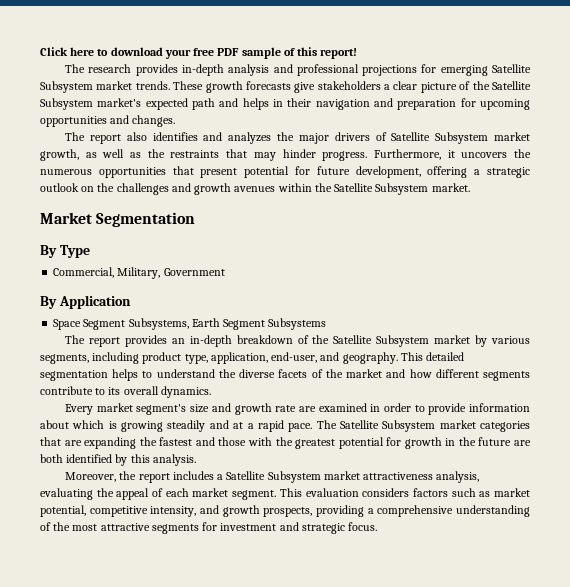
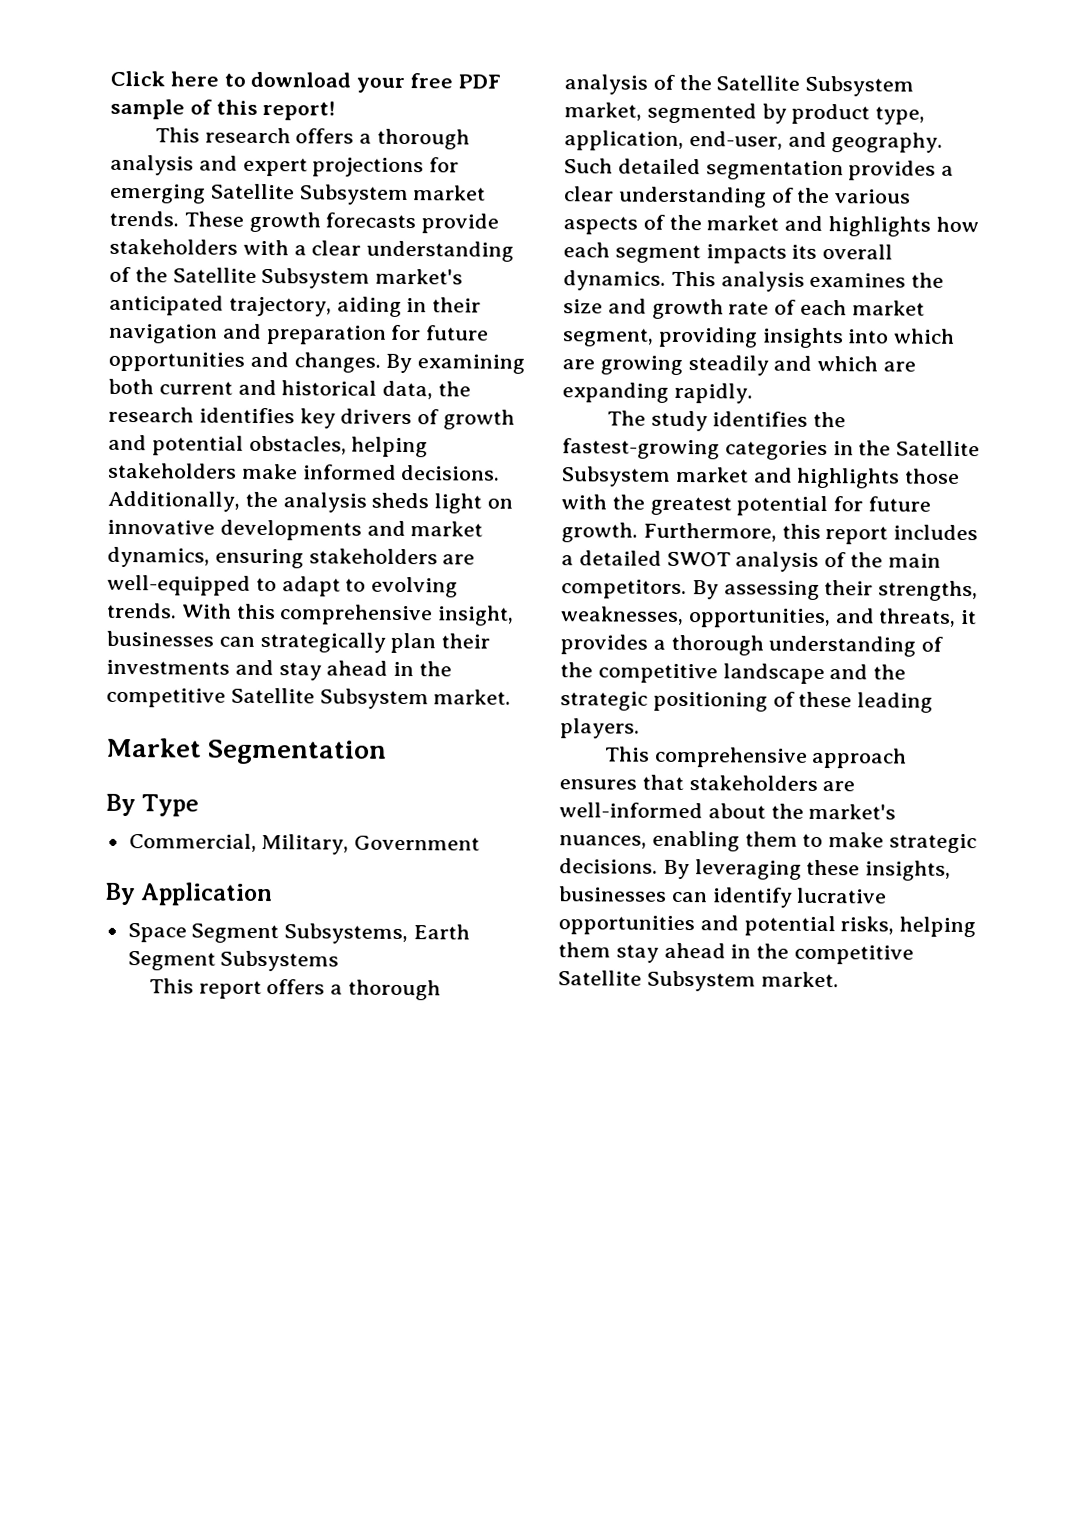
- The research provides in-depth analysis and professional projections for emerging Satellite Subsystem market trends.
+ This research offers a thorough analysis and expert projections for emerging Satellite Subsystem market trends.
- These growth forecasts give stakeholders a clear picture of the Satellite Subsystem market's expected path and helps in their navigation and preparation for upcoming opportunities and changes.
- The report also identifies and analyzes the major drivers of Satellite Subsystem market growth, as well as the restraints that may hinder progress. Furthermore, it uncovers the numerous opportunities that present potential for future development, offering a strategic outlook on the challenges and growth avenues within the Satellite Subsystem market.
+ These growth forecasts provide stakeholders with a clear understanding of the Satellite Subsystem market's anticipated trajectory, aiding in their navigation and preparation for future opportunities and changes. By examining both current and historical data, the research identifies key drivers of growth and potential obstacles, helping stakeholders make informed decisions. Additionally, the analysis sheds light on innovative developments and market dynamics, ensuring stakeholders are well-equipped to adapt to evolving trends. With this comprehensive insight, businesses can strategically plan their investments and stay ahead in the competitive Satellite Subsystem market.
- The report provides an in-depth breakdown of the Satellite Subsystem market by various segments, including product type, application, end-user, and geography.
+ This report offers a thorough analysis of the Satellite Subsystem market, segmented by product type, application, end-user, and geography.
- This detailed segmentation helps to understand the diverse facets of the market and how different segments contribute to its overall dynamics.
- Every market segment's size and growth rate are examined in order to provide information about which is growing steadily and at a rapid pace. The Satellite Subsystem market categories that are expanding the fastest and those with the greatest potential for growth in the future are both identified by this analysis.
- Moreover, the report includes a Satellite Subsystem market attractiveness analysis, evaluating the appeal of each market segment. This evaluation considers factors such as market potential, competitive intensity, and growth prospects, providing a comprehensive understanding of the most attractive segments for investment and strategic focus.
+ Such detailed segmentation provides a clear understanding of the various aspects of the market and highlights how each segment impacts its overall dynamics. This analysis examines the size and growth rate of each market segment, providing insights into which are growing steadily and which are expanding rapidly.
+ The study identifies the fastest-growing categories in the Satellite Subsystem market and highlights those with the greatest potential for future growth. Furthermore, this report includes a detailed SWOT analysis of the main competitors. By assessing their strengths, weaknesses, opportunities, and threats, it provides a thorough understanding of the competitive landscape and the strategic positioning of these leading players.
+ This comprehensive approach ensures that stakeholders are well-informed about the market's nuances, enabling them to make strategic decisions. By leveraging these insights, businesses can identify lucrative opportunities and potential risks, helping them stay ahead in the competitive Satellite Subsystem market.

